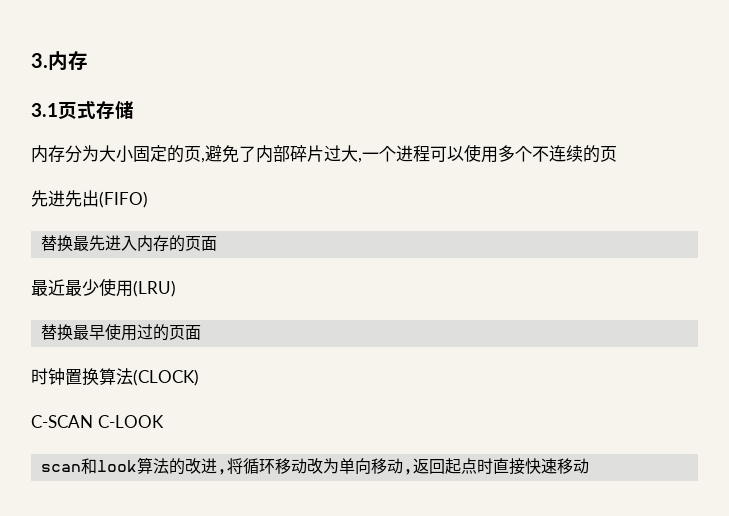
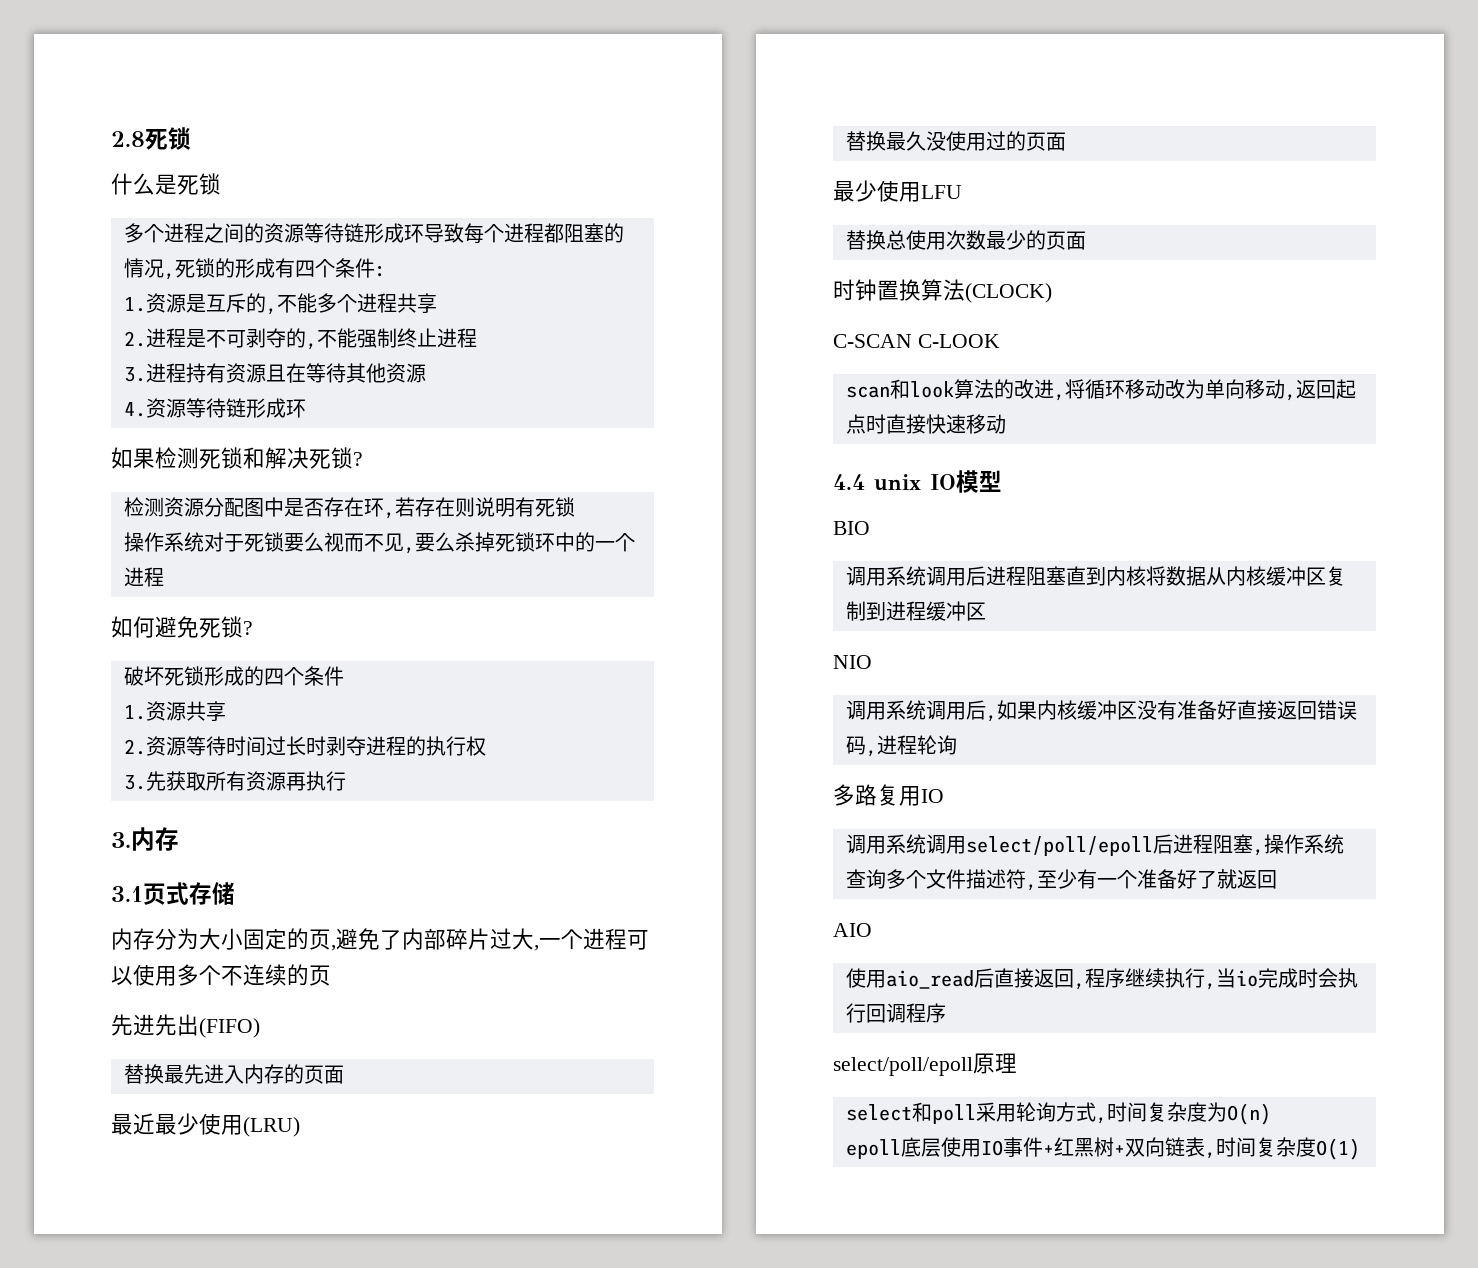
+ 2.8死锁
+ 什么是死锁
+ 多个进程之间的资源等待链形成环导致每个进程都阻塞的情况,死锁的形成有四个条件:
+ 1.资源是互斥的,不能多个进程共享
+ 2.进程是不可剥夺的,不能强制终止进程
+ 3.进程持有资源且在等待其他资源
+ 4.资源等待链形成环
+ 如果检测死锁和解决死锁?
+ 检测资源分配图中是否存在环,若存在则说明有死锁
+ 操作系统对于死锁要么视而不见,要么杀掉死锁环中的一个进程
+ 如何避免死锁?
+ 破坏死锁形成的四个条件
+ 1.资源共享
+ 2.资源等待时间过长时剥夺进程的执行权
+ 3.先获取所有资源再执行
- 替换最早使用过的页面
+ 替换最久没使用过的页面
+ 最少使用LFU
+ 替换总使用次数最少的页面
+ 4.4 unix IO模型
+ BIO
+ 调用系统调用后进程阻塞直到内核将数据从内核缓冲区复制到进程缓冲区
+ NIO
+ 调用系统调用后,如果内核缓冲区没有准备好直接返回错误码,进程轮询
+ 多路复用IO
+ 调用系统调用select/poll/epoll后进程阻塞,操作系统查询多个文件描述符,至少有一个准备好了就返回
+ AIO
+ 使用aio_read后直接返回,程序继续执行,当io完成时会执行回调程序
+ select/poll/epoll原理
+ select和poll采用轮询方式,时间复杂度为O(n)
+ epoll底层使用IO事件+红黑树+双向链表,时间复杂度O(1)

